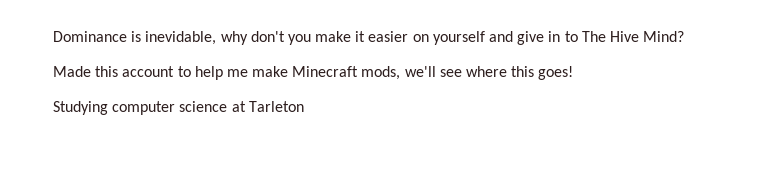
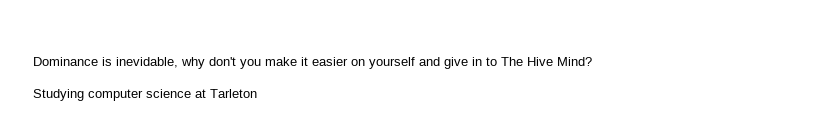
- Made this account to help me make Minecraft mods, we'll see where this goes!

